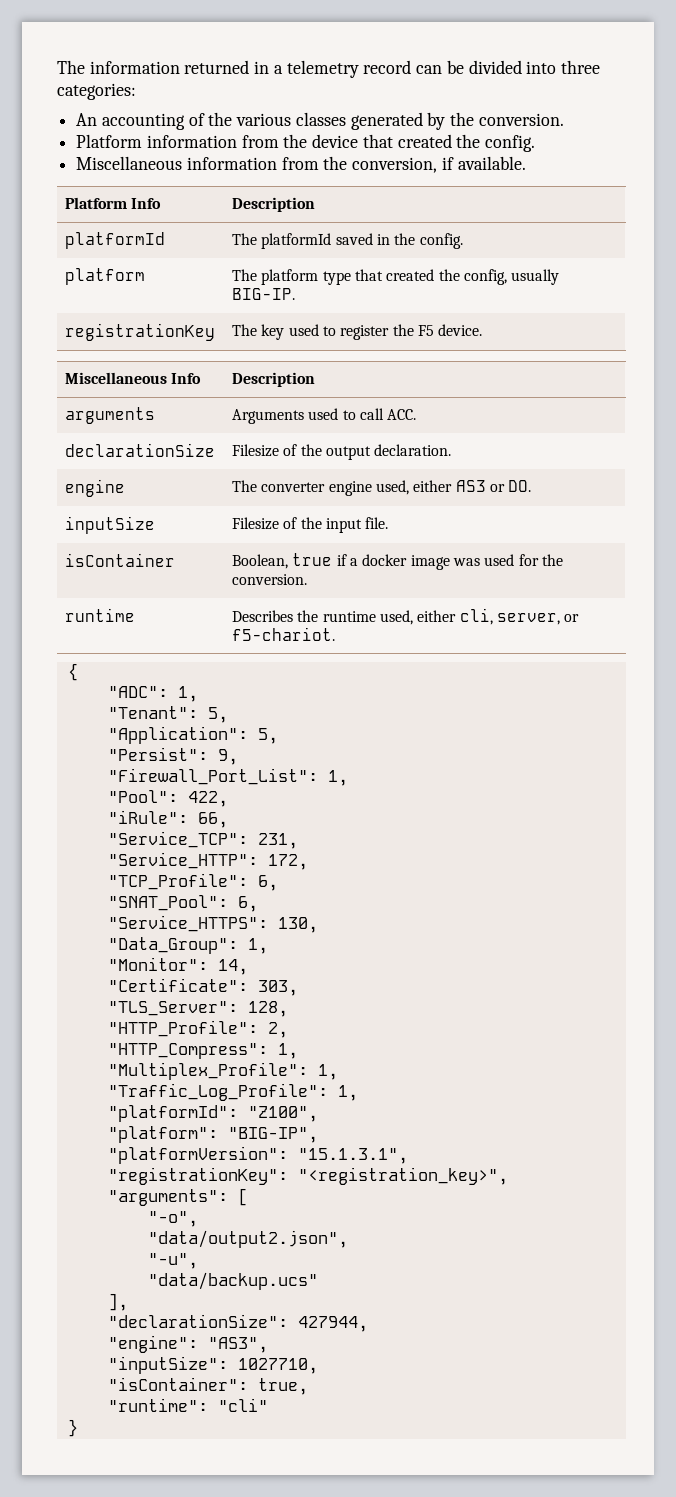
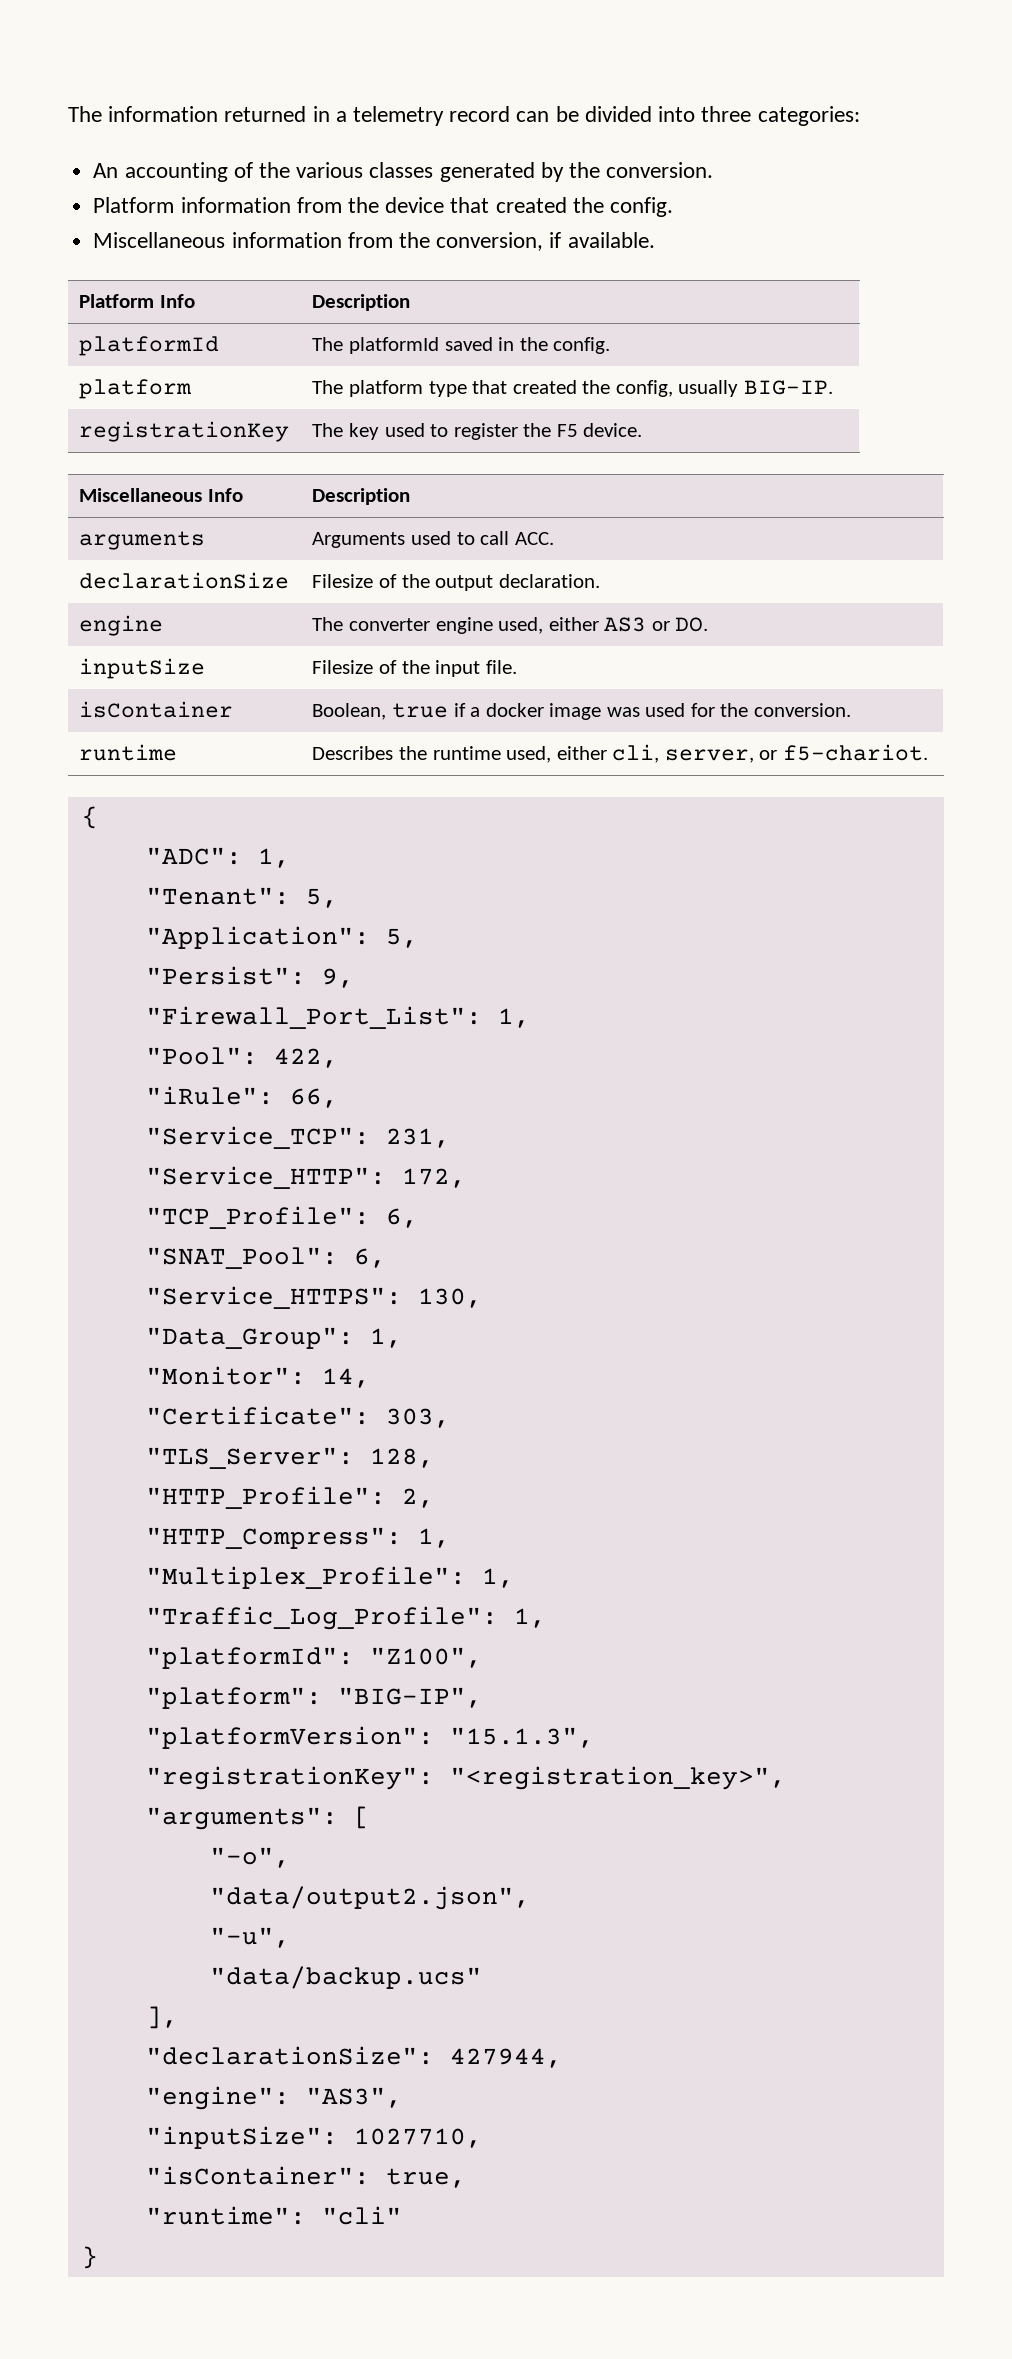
- "platformVersion": "15.1.3.1",
+ "platformVersion": "15.1.3",

